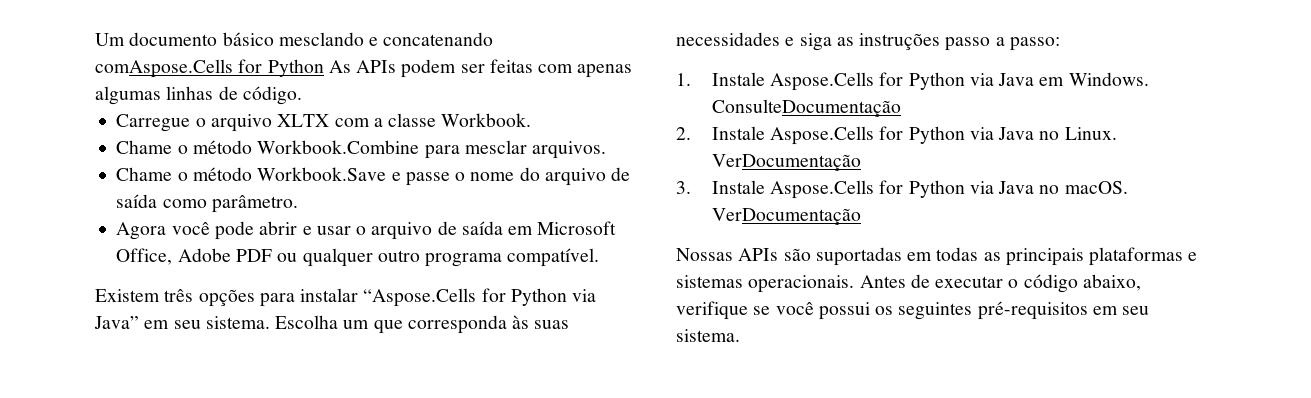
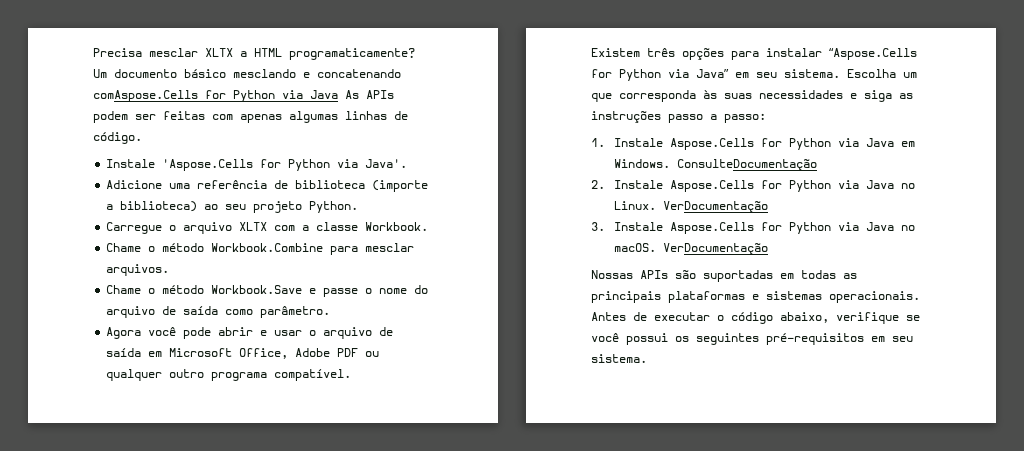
+ Precisa mesclar XLTX a HTML programaticamente?
- Um documento básico mesclando e concatenando comAspose.Cells for Python As APIs podem ser feitas com apenas algumas linhas de código.
+ Um documento básico mesclando e concatenando comAspose.Cells for Python via Java As APIs podem ser feitas com apenas algumas linhas de código.
+ Instale 'Aspose.Cells for Python via Java'.
+ Adicione uma referência de biblioteca (importe a biblioteca) ao seu projeto Python.

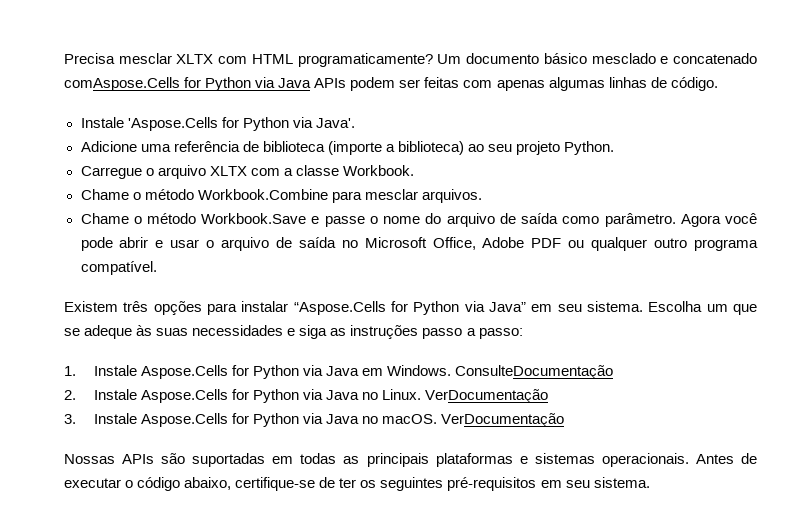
- Precisa mesclar XLTX a HTML programaticamente?
+ Precisa mesclar XLTX com HTML programaticamente?
- Um documento básico mesclando e concatenando comAspose.Cells for Python via Java As APIs podem ser feitas com apenas algumas linhas de código.
+ Um documento básico mesclado e concatenado comAspose.Cells for Python via Java APIs podem ser feitas com apenas algumas linhas de código.
- Chame o método Workbook.Save e passe o nome do arquivo de saída como parâmetro.
- Agora você pode abrir e usar o arquivo de saída em Microsoft Office, Adobe PDF ou qualquer outro programa compatível.
+ Chame o método Workbook.Save e passe o nome do arquivo de saída como parâmetro. Agora você pode abrir e usar o arquivo de saída no Microsoft Office, Adobe PDF ou qualquer outro programa compatível.
- Escolha um que corresponda às suas necessidades e siga as instruções passo a passo:
+ Escolha um que se adeque às suas necessidades e siga as instruções passo a passo:
- Antes de executar o código abaixo, verifique se você possui os seguintes pré-requisitos em seu sistema.
+ Antes de executar o código abaixo, certifique-se de ter os seguintes pré-requisitos em seu sistema.

